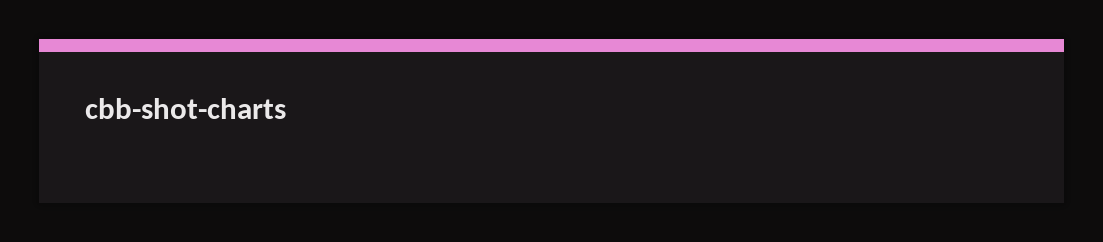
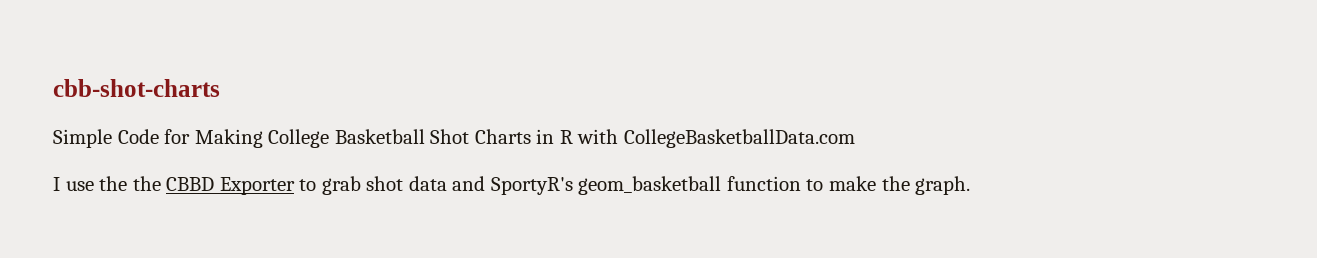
+ Simple Code for Making College Basketball Shot Charts in R with CollegeBasketballData.com
+ I use the the CBBD Exporter to grab shot data and SportyR's geom_basketball function to make the graph.

